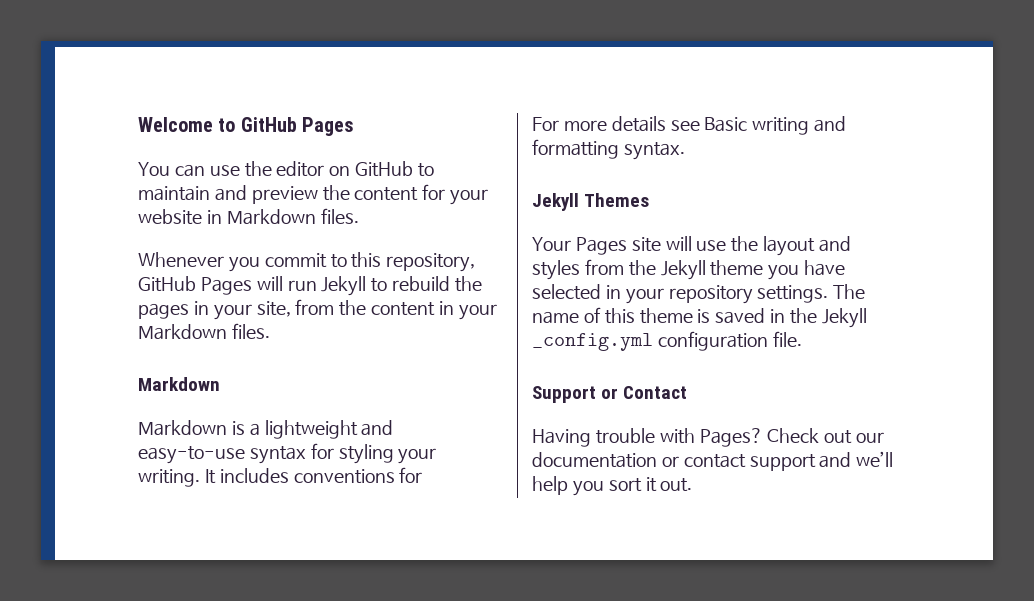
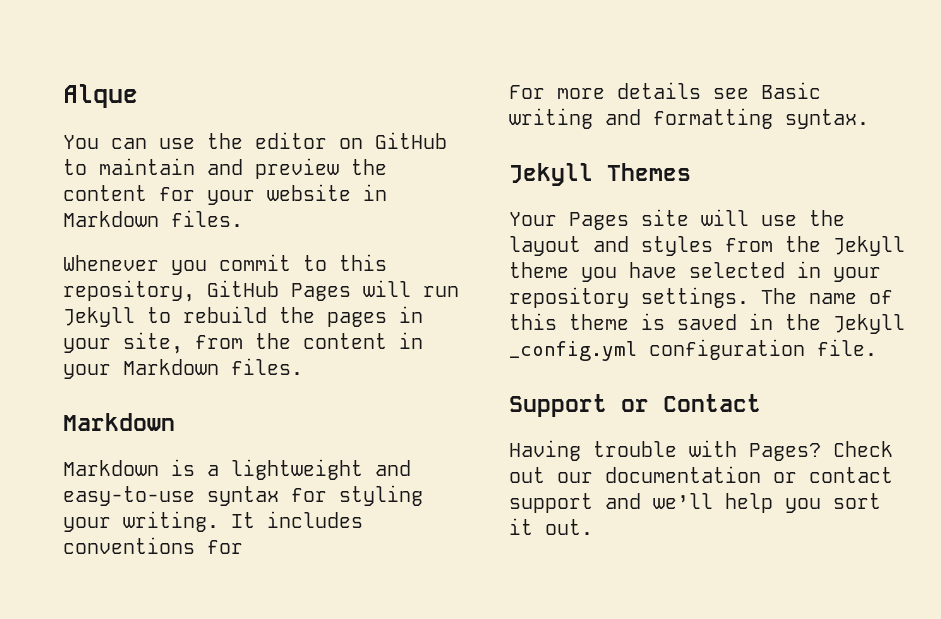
- Welcome to GitHub Pages
+ Alque

